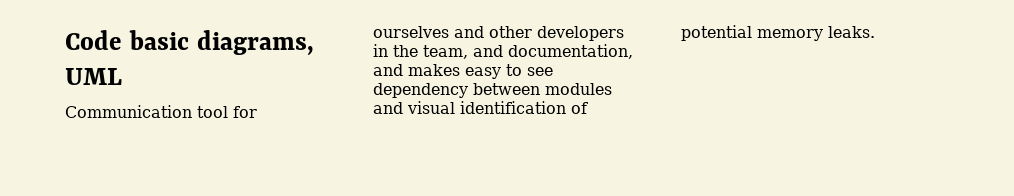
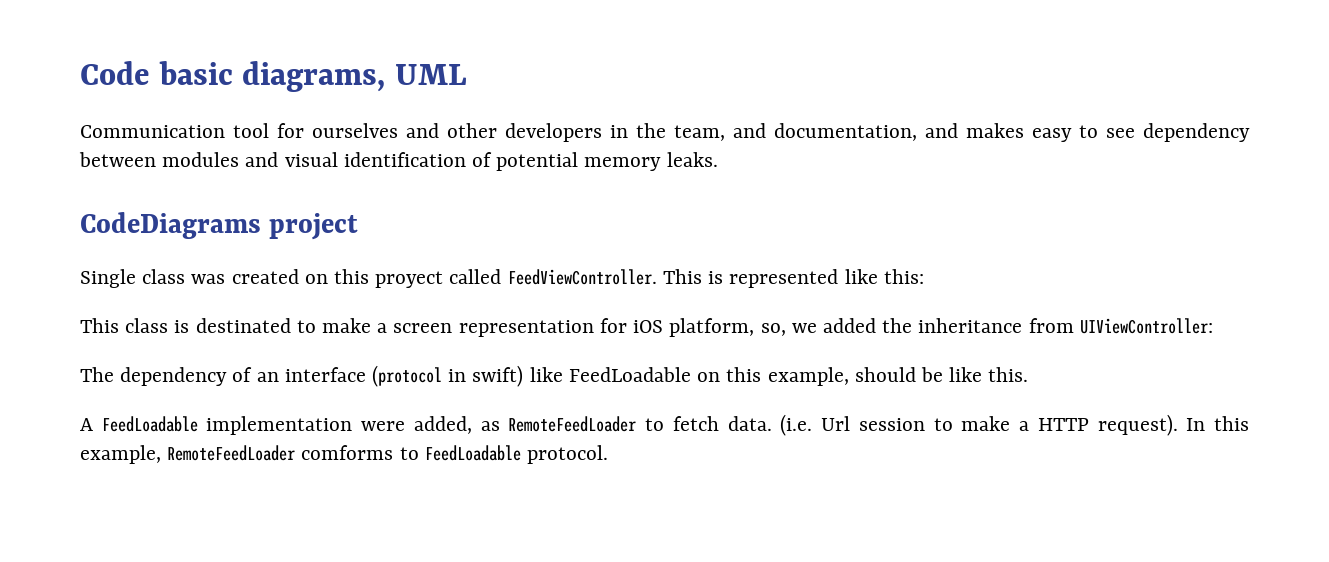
+ CodeDiagrams project
+ Single class was created on this proyect called FeedViewController. This is represented like this:
+ This class is destinated to make a screen representation for iOS platform, so, we added the inheritance from UIViewController:
+ The dependency of an interface (protocol in swift) like FeedLoadable on this example, should be like this.
+ A FeedLoadable implementation were added, as RemoteFeedLoader to fetch data. (i.e. Url session to make a HTTP request). In this example, RemoteFeedLoader comforms to FeedLoadable protocol.

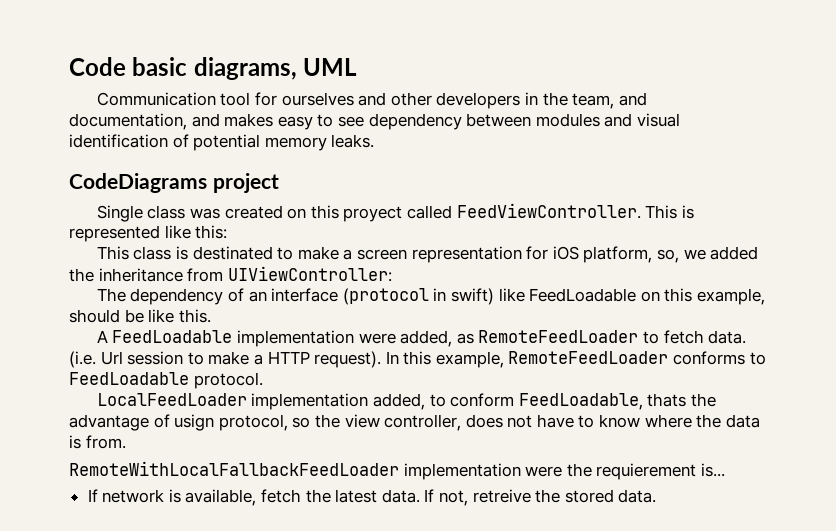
- In this example, RemoteFeedLoader comforms to FeedLoadable protocol.
+ In this example, RemoteFeedLoader conforms to FeedLoadable protocol.
+ LocalFeedLoader implementation added, to conform FeedLoadable, thats the advantage of usign protocol, so the view controller, does not have to know where the data is from.
+ RemoteWithLocalFallbackFeedLoader implementation were the requierement is...
+ If network is available, fetch the latest data. If not, retreive the stored data.

